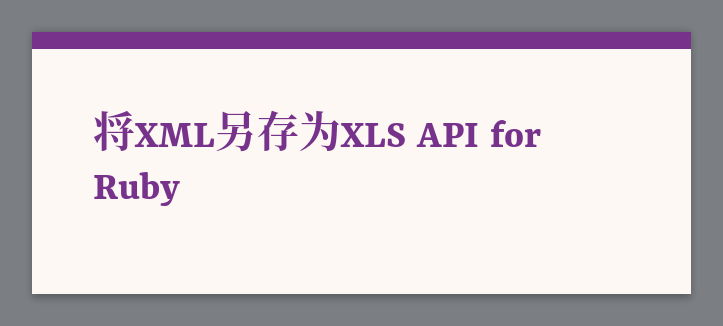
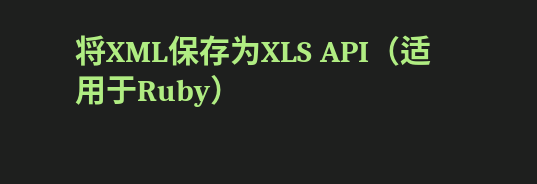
- 将XML另存为XLS API for Ruby
+ 将XML保存为XLS API（适用于Ruby）

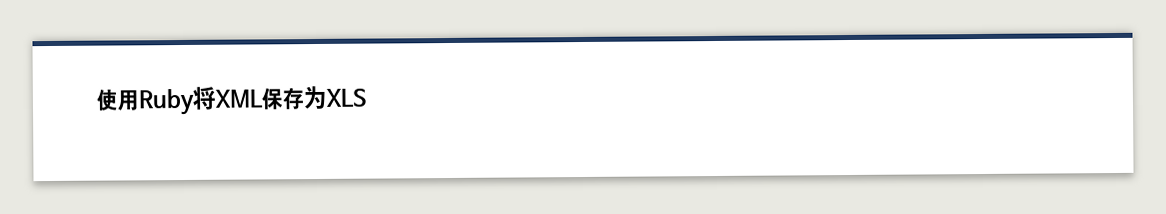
- 将XML保存为XLS API（适用于Ruby）
+ 使用Ruby将XML保存为XLS

